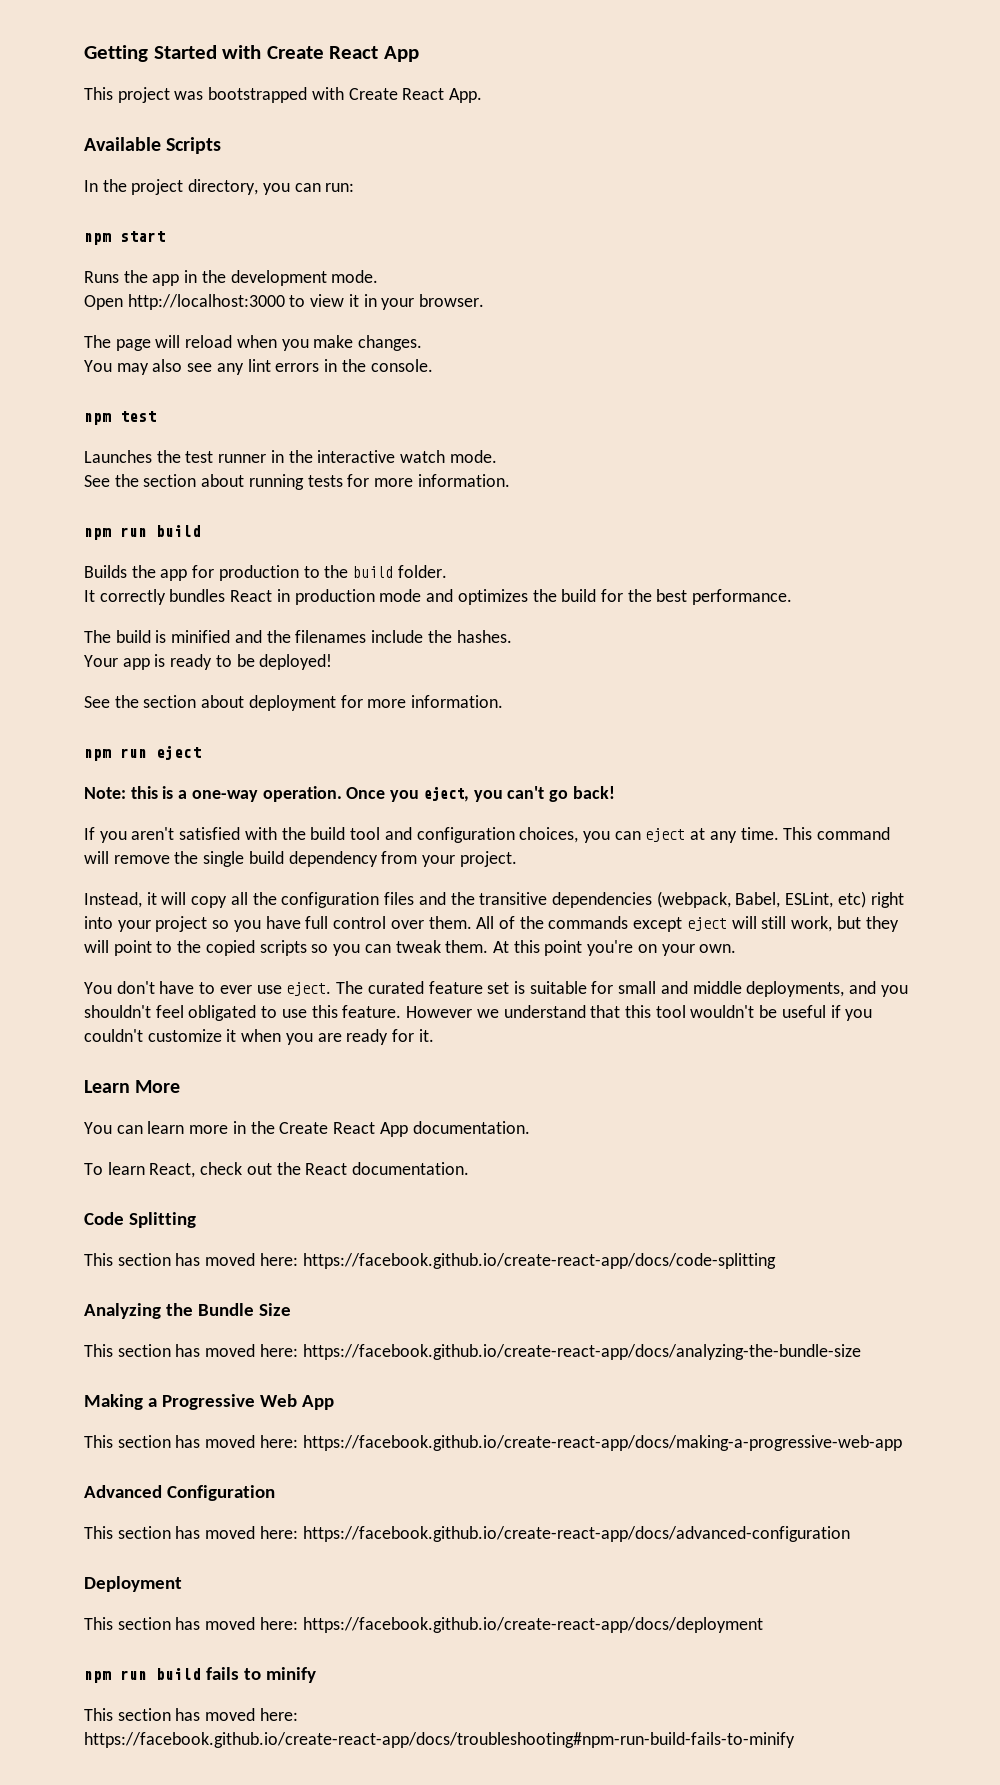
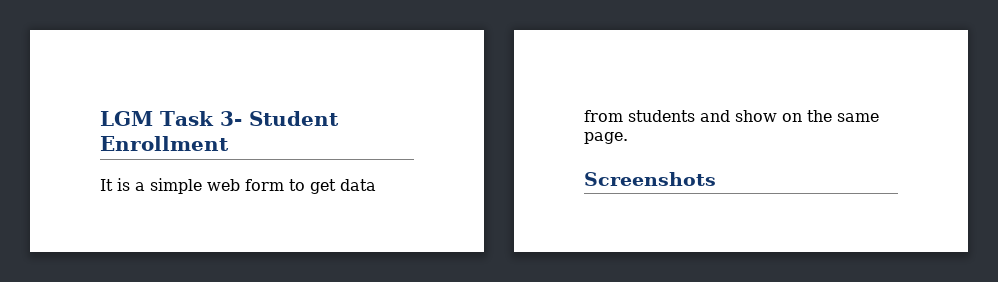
- Getting Started with Create React App
- This project was bootstrapped with Create React App.
- Available Scripts
- In the project directory, you can run:
- npm start
- Runs the app in the development mode.
- Open http://localhost:3000 to view it in your browser.
- The page will reload when you make changes.
- You may also see any lint errors in the console.
- npm test
- Launches the test runner in the interactive watch mode.
- See the section about running tests for more information.
- npm run build
- Builds the app for production to the build folder.
- It correctly bundles React in production mode and optimizes the build for the best performance.
- The build is minified and the filenames include the hashes.
- Your app is ready to be deployed!
- See the section about deployment for more information.
- npm run eject
- Note: this is a one-way operation. Once you eject, you can't go back!
- If you aren't satisfied with the build tool and configuration choices, you can eject at any time. This command will remove the single build dependency from your project.
- Instead, it will copy all the configuration files and the transitive dependencies (webpack, Babel, ESLint, etc) right into your project so you have full control over them. All of the commands except eject will still work, but they will point to the copied scripts so you can tweak them. At this point you're on your own.
- You don't have to ever use eject. The curated feature set is suitable for small and middle deployments, and you shouldn't feel obligated to use this feature. However we understand that this tool wouldn't be useful if you couldn't customize it when you are ready for it.
- Learn More
- You can learn more in the Create React App documentation.
- To learn React, check out the React documentation.
- Code Splitting
- This section has moved here: https://facebook.github.io/create-react-app/docs/code-splitting
- Analyzing the Bundle Size
- This section has moved here: https://facebook.github.io/create-react-app/docs/analyzing-the-bundle-size
- Making a Progressive Web App
- This section has moved here: https://facebook.github.io/create-react-app/docs/making-a-progressive-web-app
- Advanced Configuration
- This section has moved here: https://facebook.github.io/create-react-app/docs/advanced-configuration
- Deployment
- This section has moved here: https://facebook.github.io/create-react-app/docs/deployment
- npm run build fails to minify
- This section has moved here: https://facebook.github.io/create-react-app/docs/troubleshooting#npm-run-build-fails-to-minify
+ LGM Task 3- Student Enrollment
+ It is a simple web form to get data from students and show on the same page.
+ Screenshots

